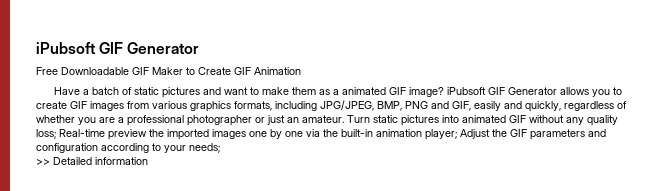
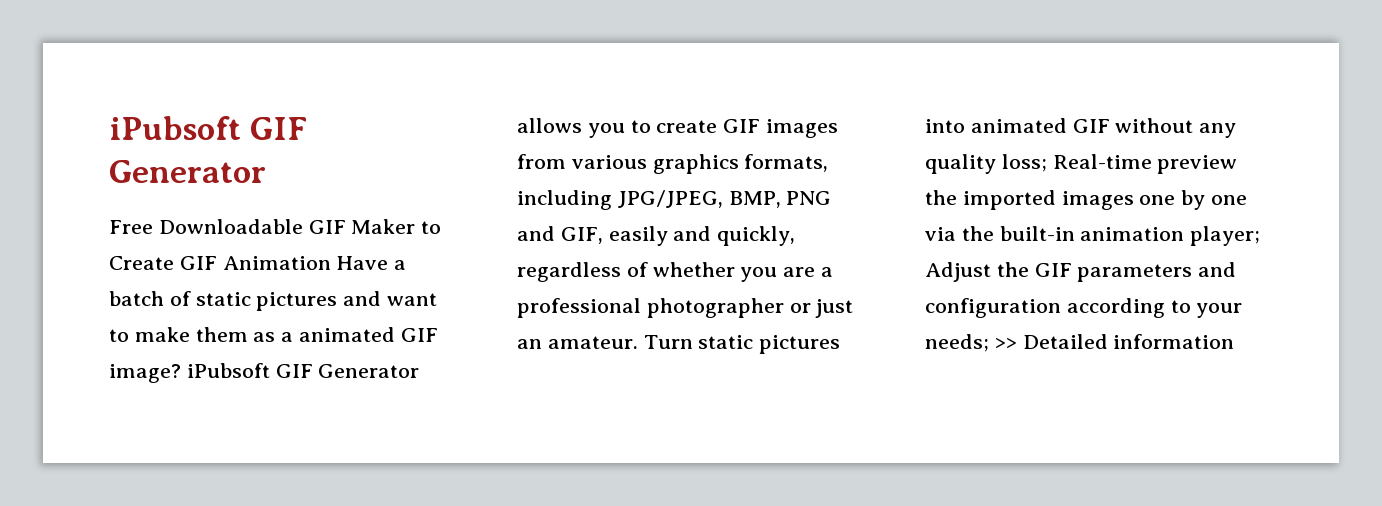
- Free Downloadable GIF Maker to Create GIF Animation
- Have a batch of static pictures and want to make them as a animated GIF image? iPubsoft GIF Generator allows you to create GIF images from various graphics formats, including JPG/JPEG, BMP, PNG and GIF, easily and quickly, regardless of whether you are a professional photographer or just an amateur.
+ Free Downloadable GIF Maker to Create GIF Animation Have a batch of static pictures and want to make them as a animated GIF image? iPubsoft GIF Generator allows you to create GIF images from various graphics formats, including JPG/JPEG, BMP, PNG and GIF, easily and quickly, regardless of whether you are a professional photographer or just an amateur.
- Turn static pictures into animated GIF without any quality loss; Real-time preview the imported images one by one via the built-in animation player; Adjust the GIF parameters and configuration according to your needs;
- >> Detailed information
+ Turn static pictures into animated GIF without any quality loss; Real-time preview the imported images one by one via the built-in animation player; Adjust the GIF parameters and configuration according to your needs; >> Detailed information

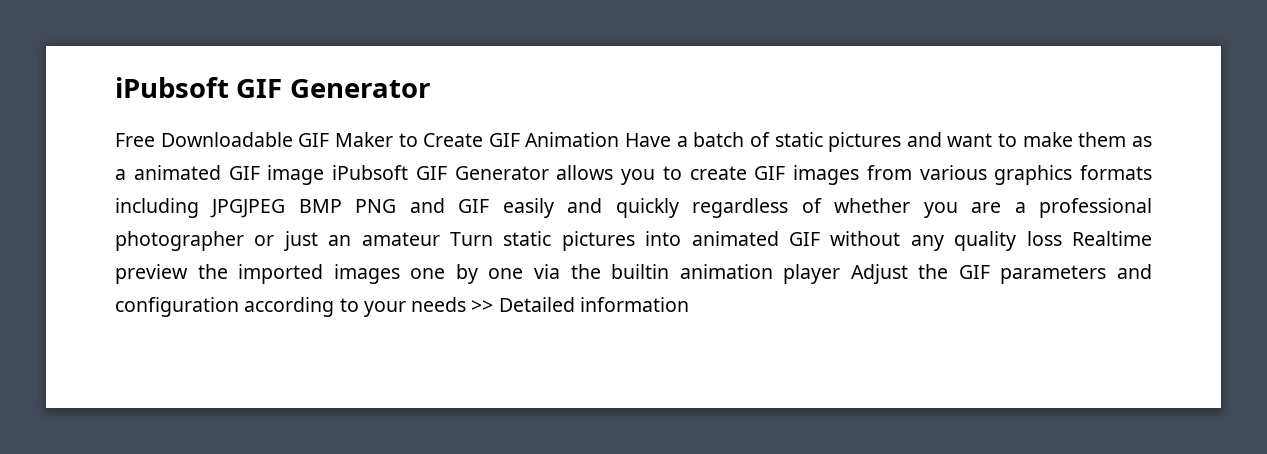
- Free Downloadable GIF Maker to Create GIF Animation Have a batch of static pictures and want to make them as a animated GIF image? iPubsoft GIF Generator allows you to create GIF images from various graphics formats, including JPG/JPEG, BMP, PNG and GIF, easily and quickly, regardless of whether you are a professional photographer or just an amateur. Turn static pictures into animated GIF without any quality loss; Real-time preview the imported images one by one via the built-in animation player; Adjust the GIF parameters and configuration according to your needs; >> Detailed information
+ Free Downloadable GIF Maker to Create GIF Animation Have a batch of static pictures and want to make them as a animated GIF image iPubsoft GIF Generator allows you to create GIF images from various graphics formats including JPGJPEG BMP PNG and GIF easily and quickly regardless of whether you are a professional photographer or just an amateur Turn static pictures into animated GIF without any quality loss Realtime preview the imported images one by one via the builtin animation player Adjust the GIF parameters and configuration according to your needs >> Detailed information

